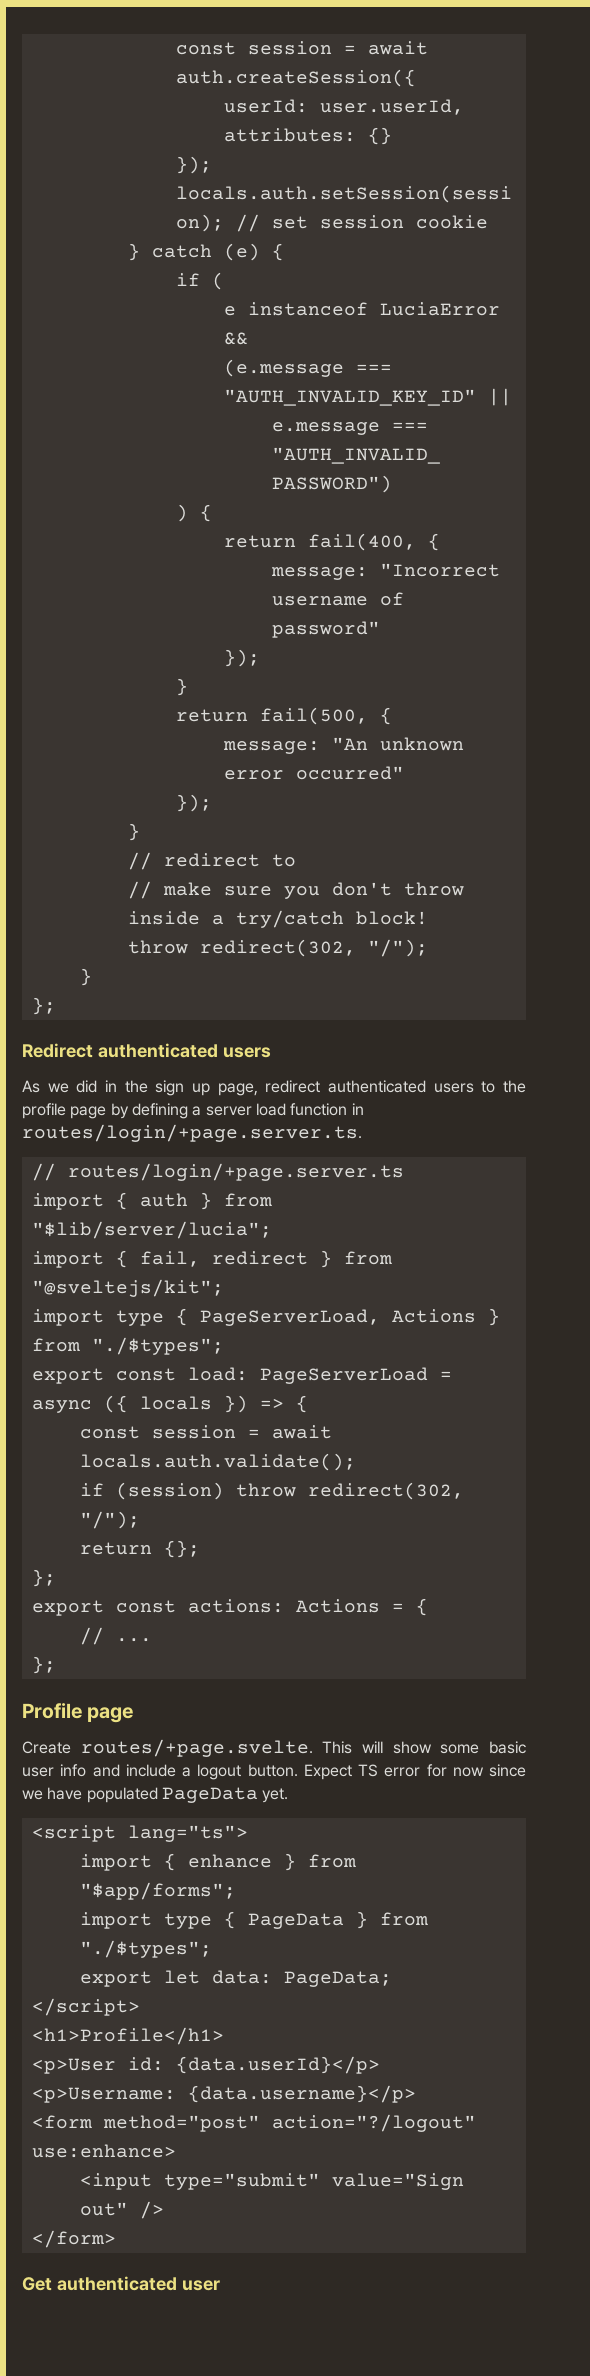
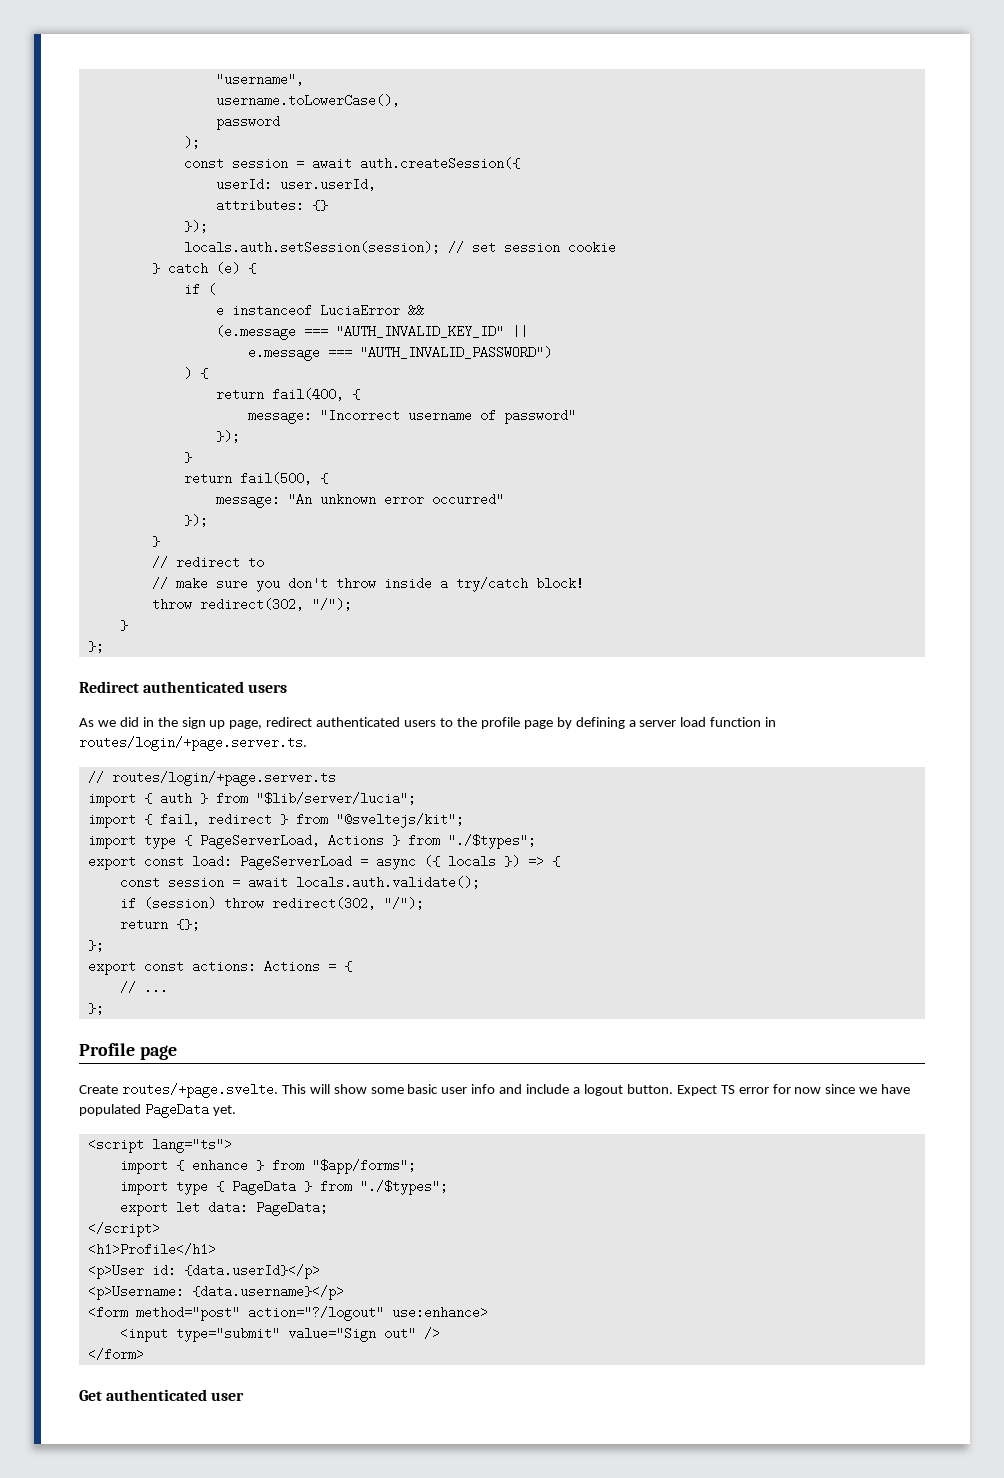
+ "username",
+ username.toLowerCase(),
+ password
+ );

